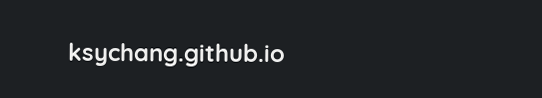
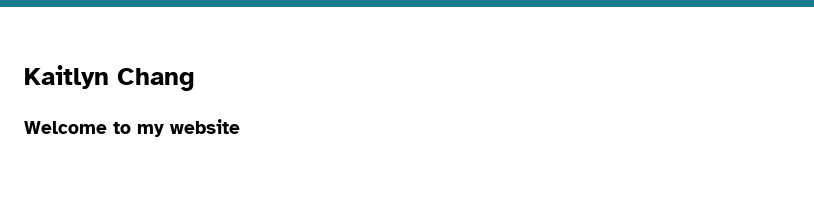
- ksychang.github.io
+ Kaitlyn Chang
+ Welcome to my website

